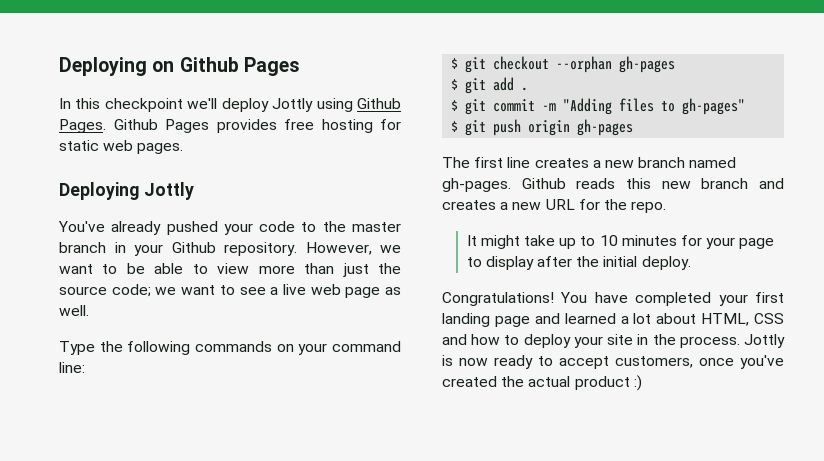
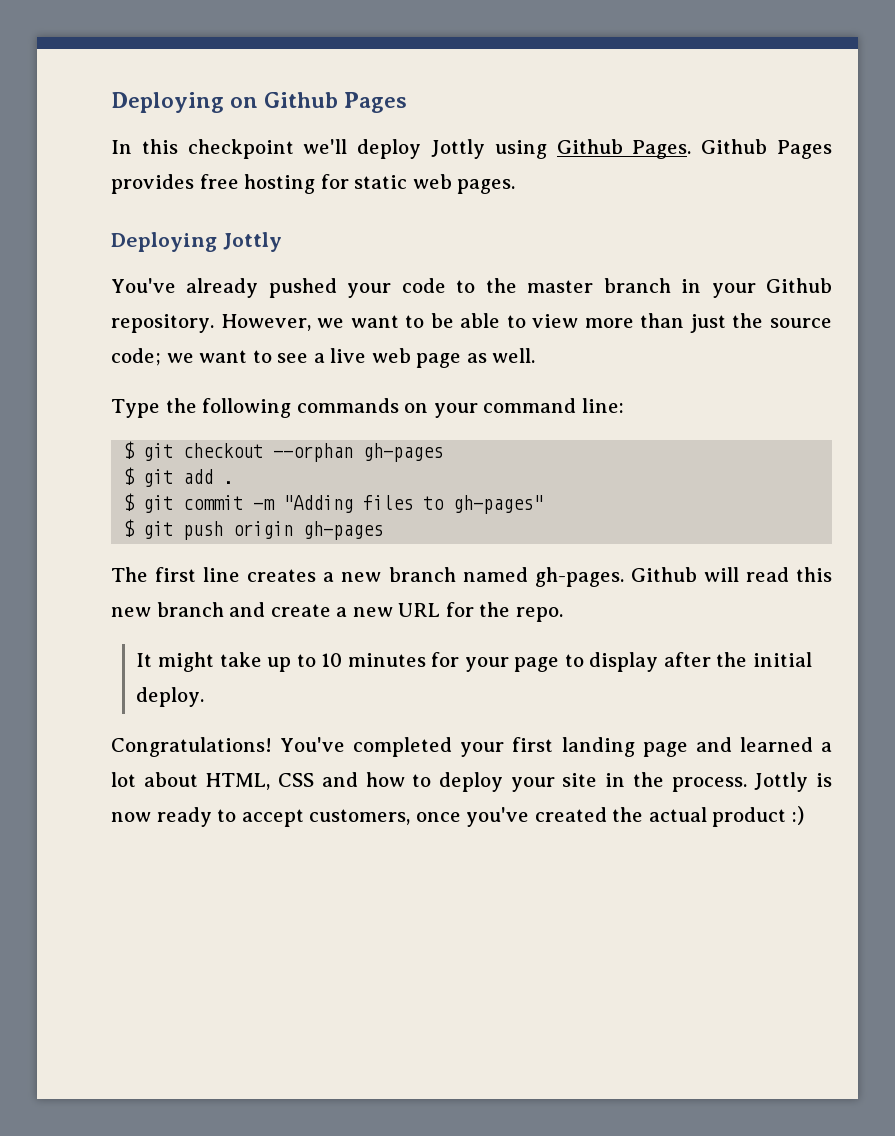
- Github reads this new branch and creates a new URL for the repo.
+ Github will read this new branch and create a new URL for the repo.
- You have completed your first landing page and learned a lot about HTML, CSS and how to deploy your site in the process.
+ You've completed your first landing page and learned a lot about HTML, CSS and how to deploy your site in the process.

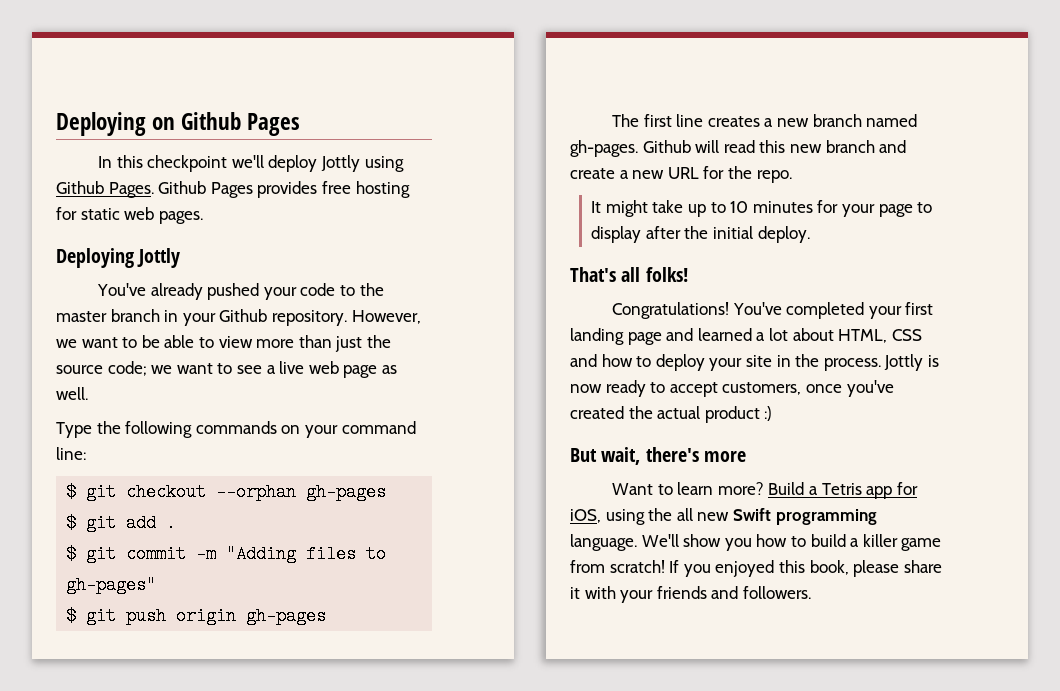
+ That's all folks!
+ But wait, there's more
+ Want to learn more? Build a Tetris app for iOS, using the all new Swift programming language. We'll show you how to build a killer game from scratch! If you enjoyed this book, please share it with your friends and followers.

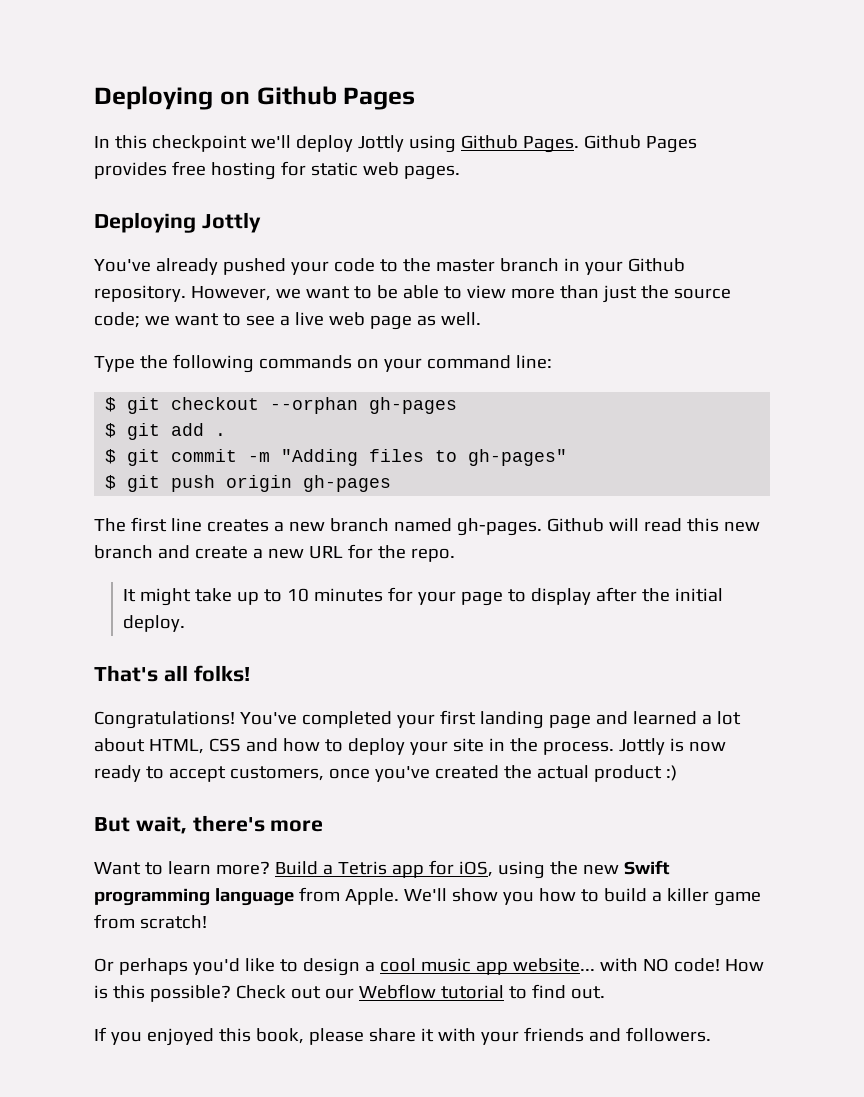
- Build a Tetris app for iOS, using the all new Swift programming language.
+ Build a Tetris app for iOS, using the new Swift programming language from Apple.
- We'll show you how to build a killer game from scratch! If you enjoyed this book, please share it with your friends and followers.
+ We'll show you how to build a killer game from scratch!
+ Or perhaps you'd like to design a cool music app website... with NO code! How is this possible? Check out our Webflow tutorial to find out.
+ If you enjoyed this book, please share it with your friends and followers.

